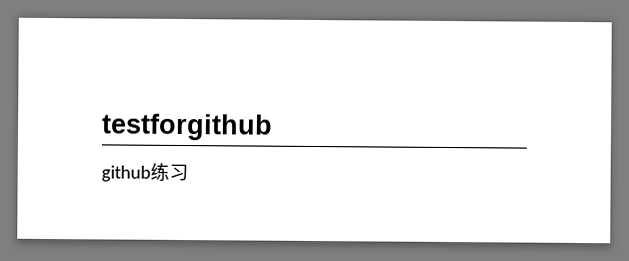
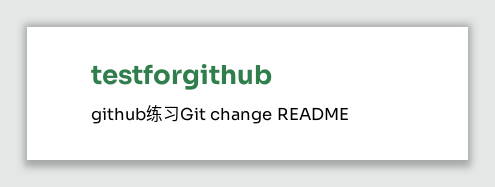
- github练习
+ github练习Git change README

